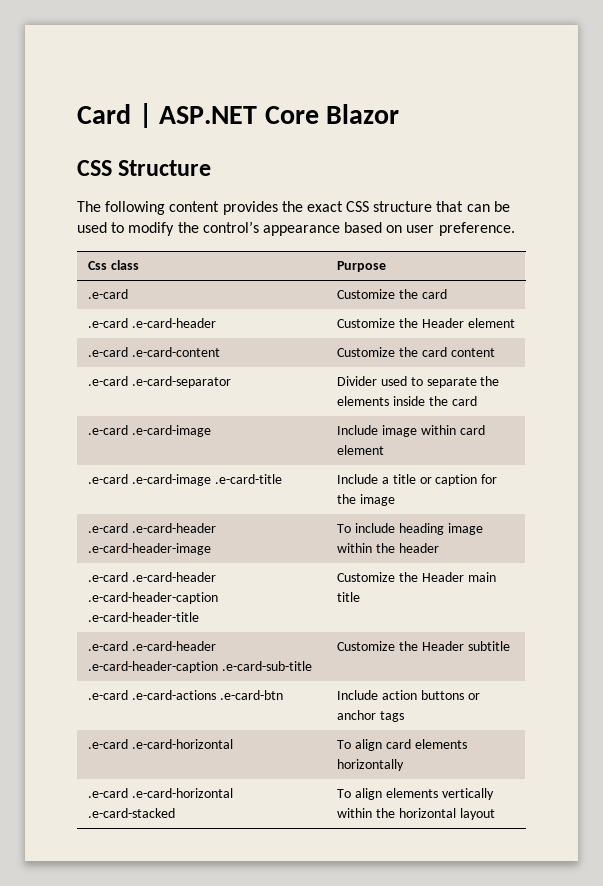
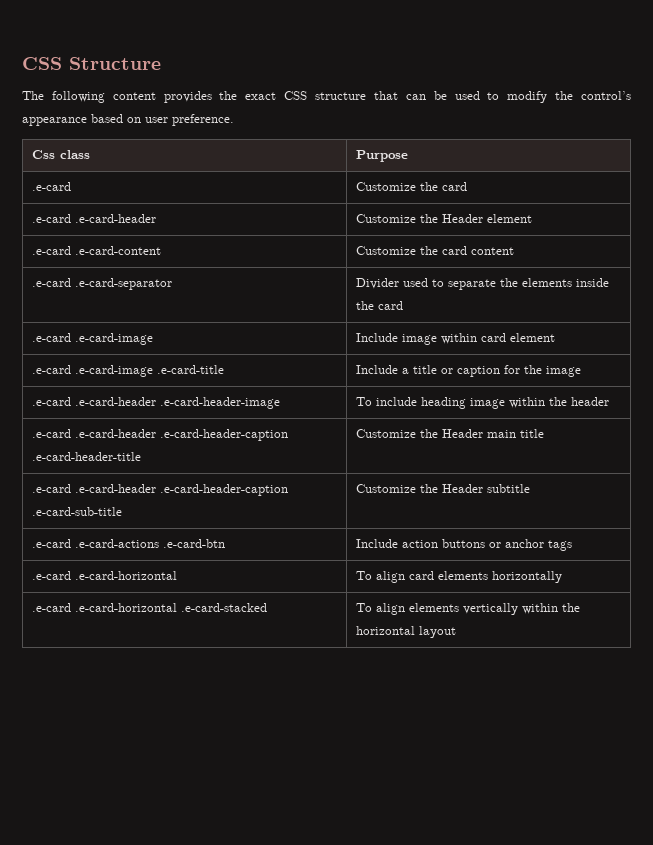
- Card | ASP.NET Core Blazor

